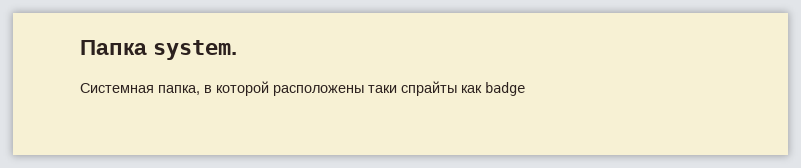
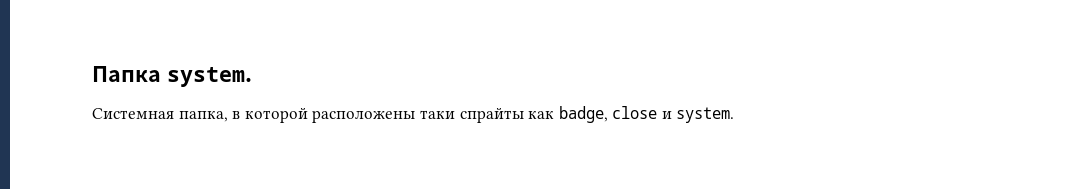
- Системная папка, в которой расположены таки спрайты как badge
+ Системная папка, в которой расположены таки спрайты как badge, close и system.

